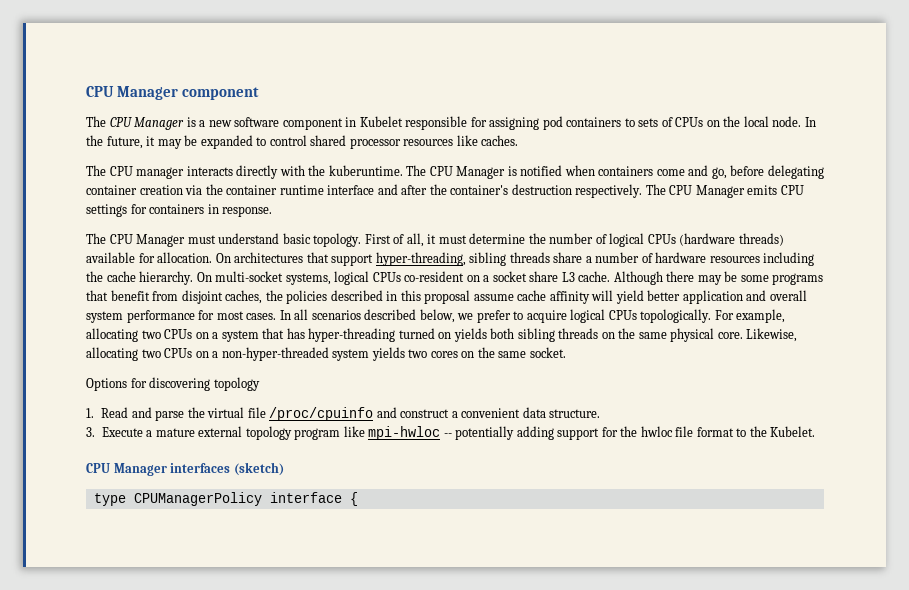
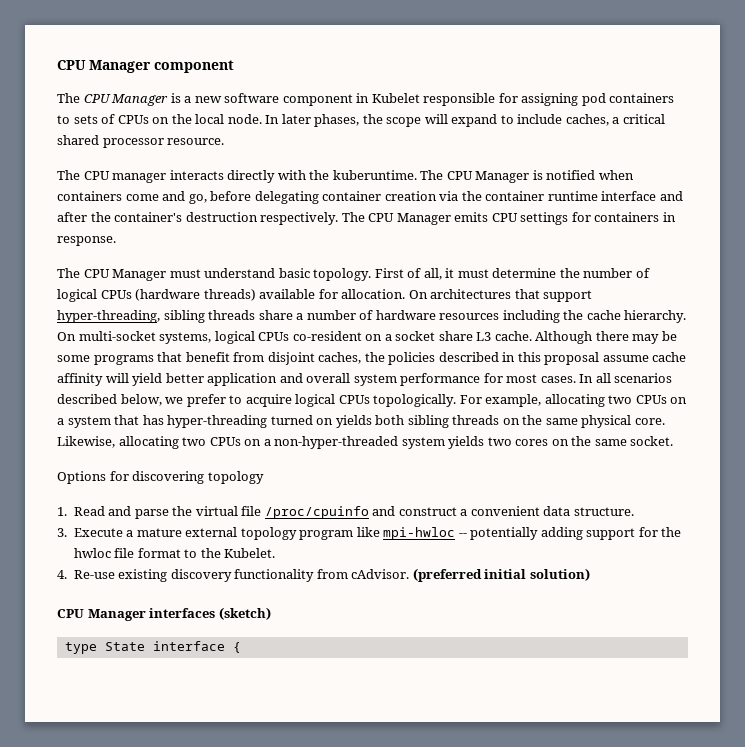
- In the future, it may be expanded to control shared processor resources like caches.
+ In later phases, the scope will expand to include caches, a critical shared processor resource.
+ 4. Re-use existing discovery functionality from cAdvisor. (preferred initial solution)
- type CPUManagerPolicy interface {
+ type State interface {

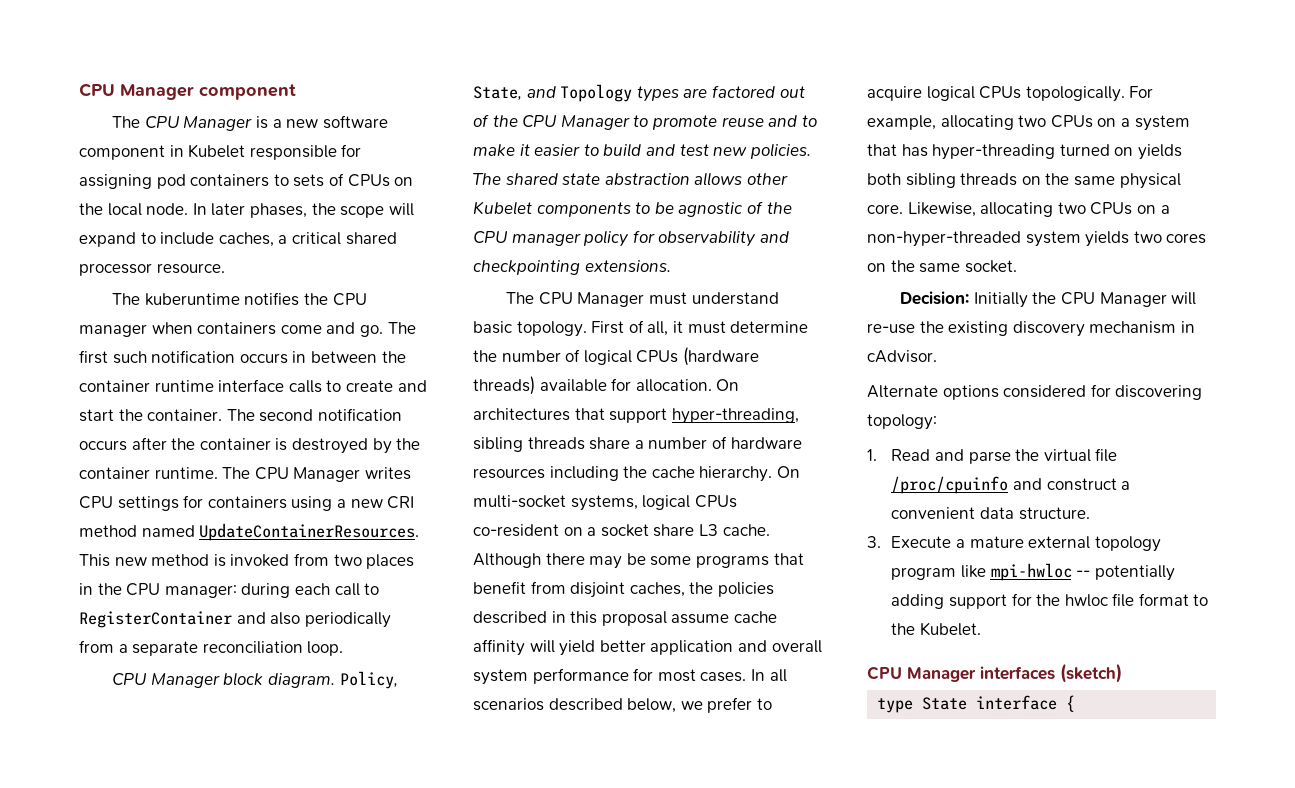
- The CPU manager interacts directly with the kuberuntime. The CPU Manager is notified when containers come and go, before delegating container creation via the container runtime interface and after the container's destruction respectively. The CPU Manager emits CPU settings for containers in response.
+ The kuberuntime notifies the CPU manager when containers come and go. The first such notification occurs in between the container runtime interface calls to create and start the container. The second notification occurs after the container is destroyed by the container runtime. The CPU Manager writes CPU settings for containers using a new CRI method named UpdateContainerResources. This new method is invoked from two places in the CPU manager: during each call to RegisterContainer and also periodically from a separate reconciliation loop.
+ CPU Manager block diagram. Policy, State, and Topology types are factored out of the CPU Manager to promote reuse and to make it easier to build and test new policies. The shared state abstraction allows other Kubelet components to be agnostic of the CPU manager policy for observability and checkpointing extensions.
- Options for discovering topology
+ Decision: Initially the CPU Manager will re-use the existing discovery mechanism in cAdvisor.
+ Alternate options considered for discovering topology:
- 4. Re-use existing discovery functionality from cAdvisor. (preferred initial solution)

